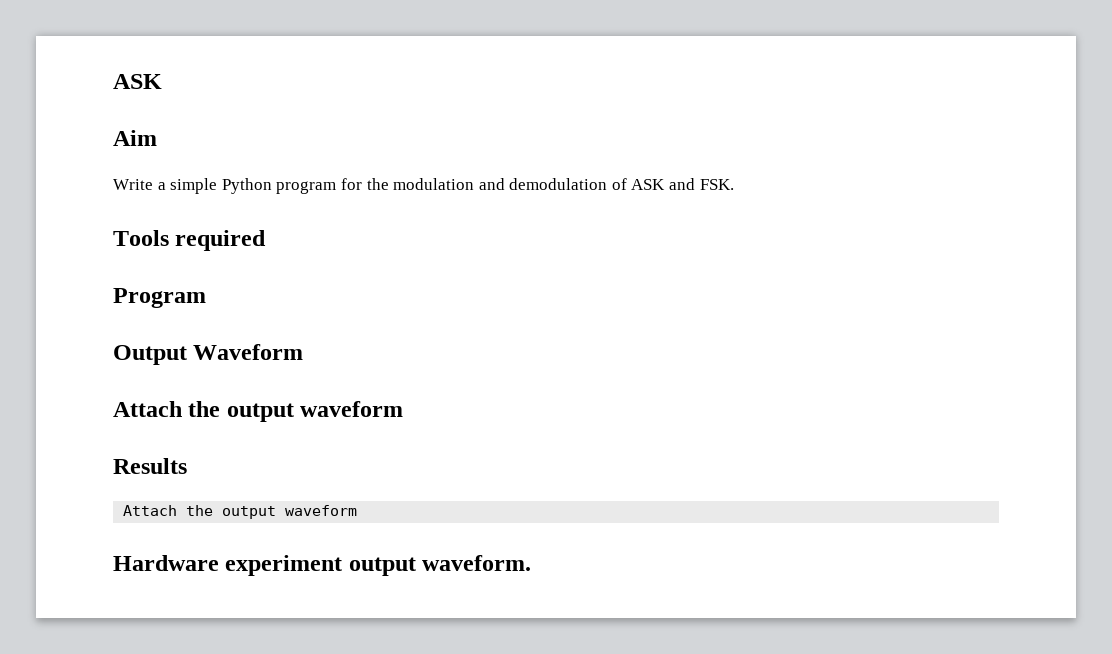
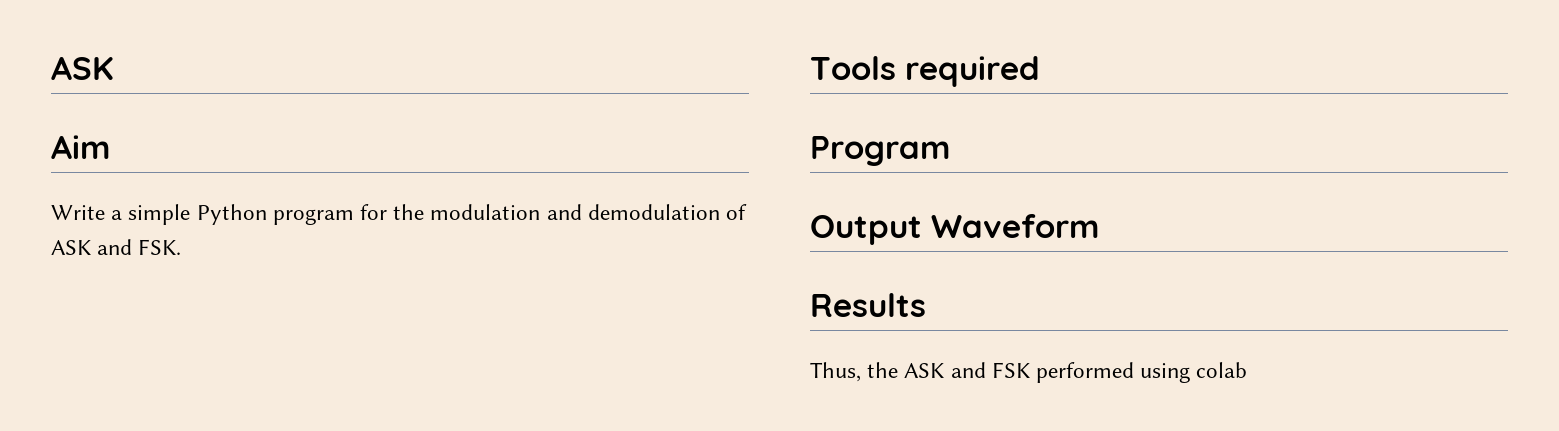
  Output Waveform
- Attach the output waveform
  Results
- Attach the output waveform
- Hardware experiment output waveform.
+ Thus, the ASK and FSK performed using colab

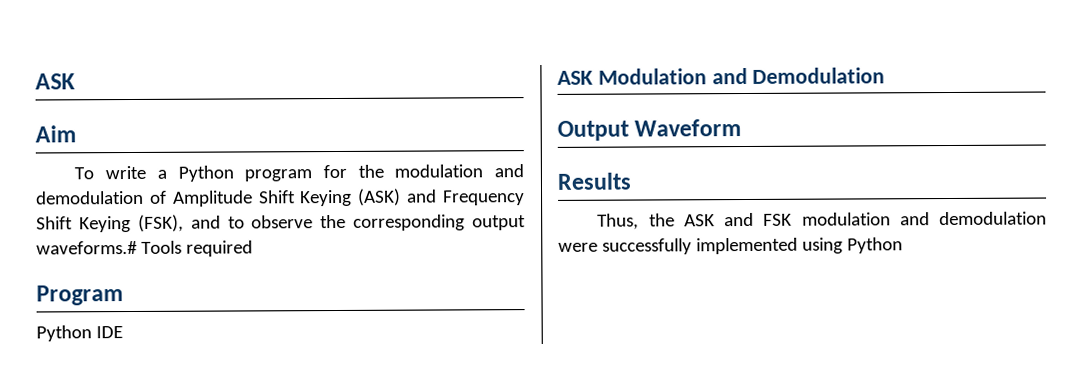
- Write a simple Python program for the modulation and demodulation of ASK and FSK.
- Tools required
+ To write a Python program for the modulation and demodulation of Amplitude Shift Keying (ASK) and Frequency Shift Keying (FSK), and to observe the corresponding output waveforms.# Tools required
  Program
+ Python IDE
+ ASK Modulation and Demodulation
- Thus, the ASK and FSK performed using colab
+ Thus, the ASK and FSK modulation and demodulation were successfully implemented using Python

